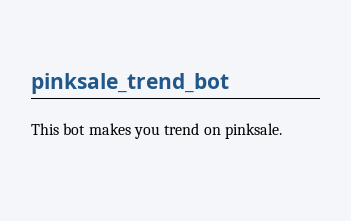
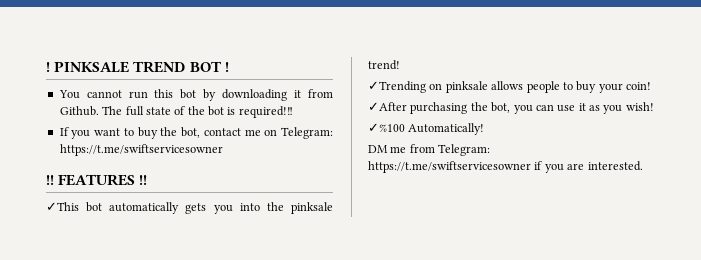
- pinksale_trend_bot
- This bot makes you trend on pinksale.
+ ! PINKSALE TREND BOT !
+ You cannot run this bot by downloading it from Github. The full state of the bot is required!‼
+ If you want to buy the bot, contact me on Telegram: https://t.me/swiftservicesowner
+ !! FEATURES !!
+ ✓This bot automatically gets you into the pinksale trend!
+ ✓Trending on pinksale allows people to buy your coin!
+ ✓After purchasing the bot, you can use it as you wish!
+ ✓%100 Automatically!
+ DM me from Telegram: https://t.me/swiftservicesowner if you are interested.

